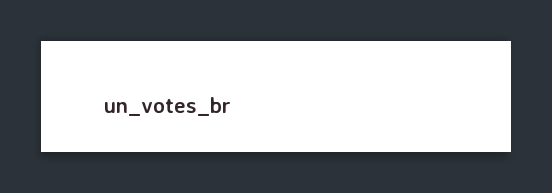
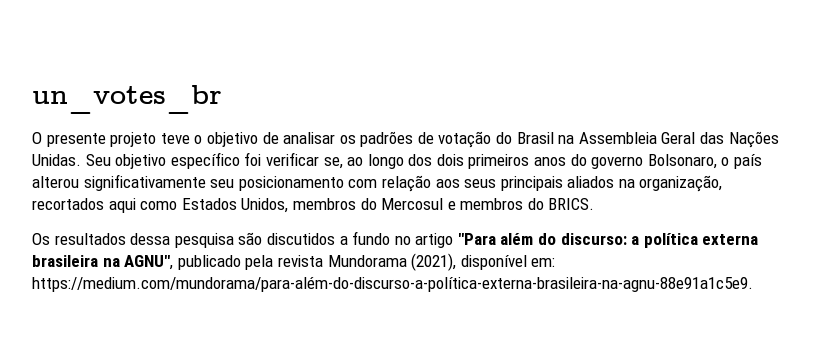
+ O presente projeto teve o objetivo de analisar os padrões de votação do Brasil na Assembleia Geral das Nações Unidas. Seu objetivo específico foi verificar se, ao longo dos dois primeiros anos do governo Bolsonaro, o país alterou significativamente seu posicionamento com relação aos seus principais aliados na organização, recortados aqui como Estados Unidos, membros do Mercosul e membros do BRICS.
+ Os resultados dessa pesquisa são discutidos a fundo no artigo "Para além do discurso: a política externa brasileira na AGNU", publicado pela revista Mundorama (2021), disponível em: https://medium.com/mundorama/para-além-do-discurso-a-política-externa-brasileira-na-agnu-88e91a1c5e9.

